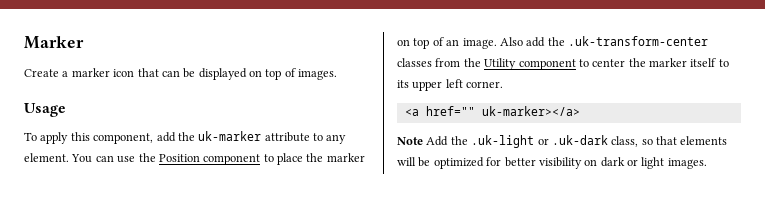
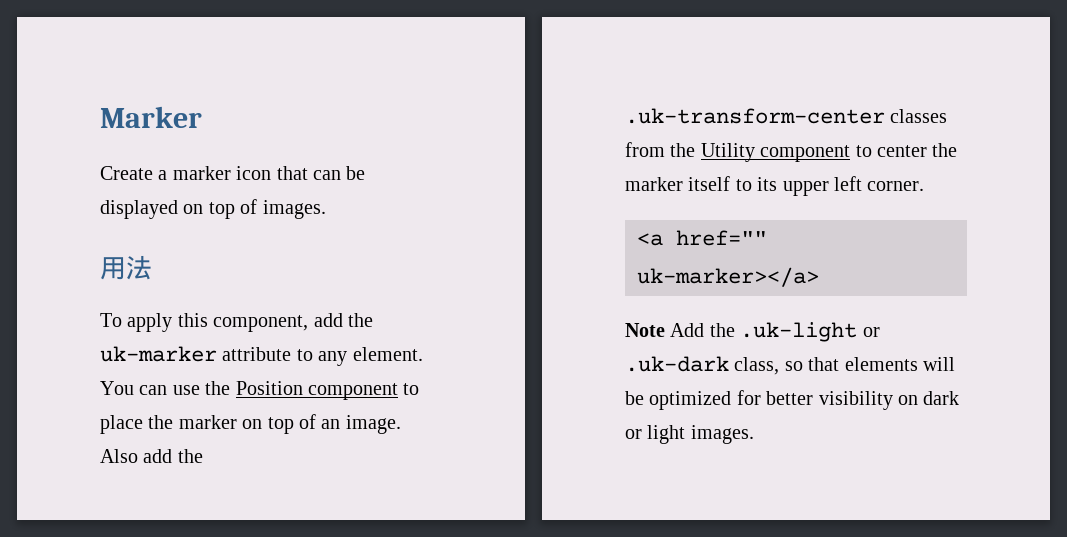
- Usage
+ 用法

